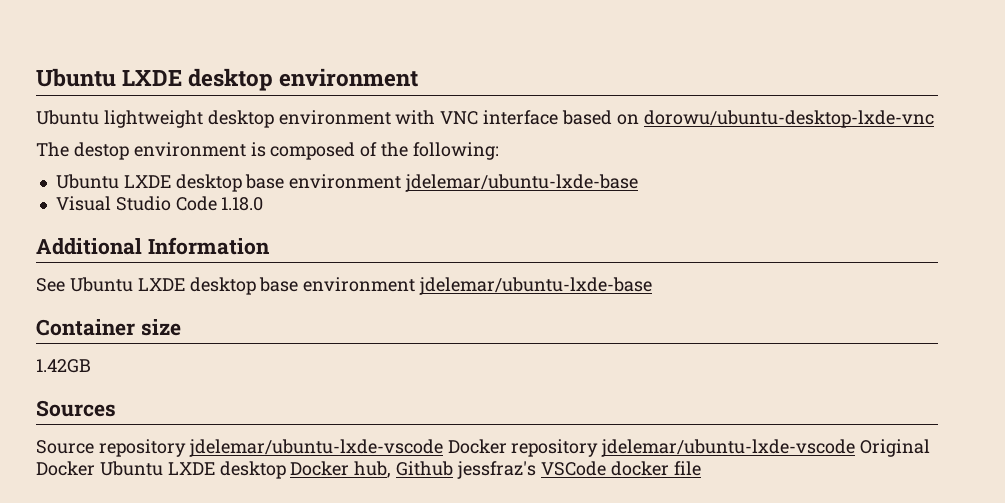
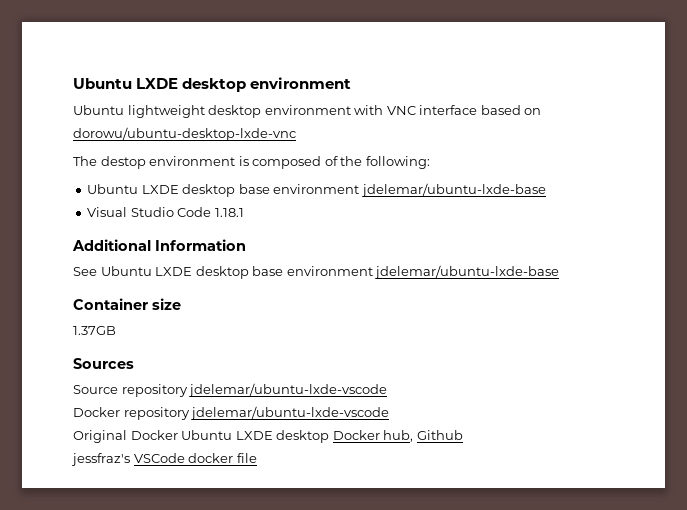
- Visual Studio Code 1.18.0
+ Visual Studio Code 1.18.1
- 1.42GB
+ 1.37GB
- Source repository jdelemar/ubuntu-lxde-vscode Docker repository jdelemar/ubuntu-lxde-vscode Original Docker Ubuntu LXDE desktop Docker hub, Github jessfraz's VSCode docker file
+ Source repository jdelemar/ubuntu-lxde-vscode
+ Docker repository jdelemar/ubuntu-lxde-vscode
+ Original Docker Ubuntu LXDE desktop Docker hub, Github
+ jessfraz's VSCode docker file

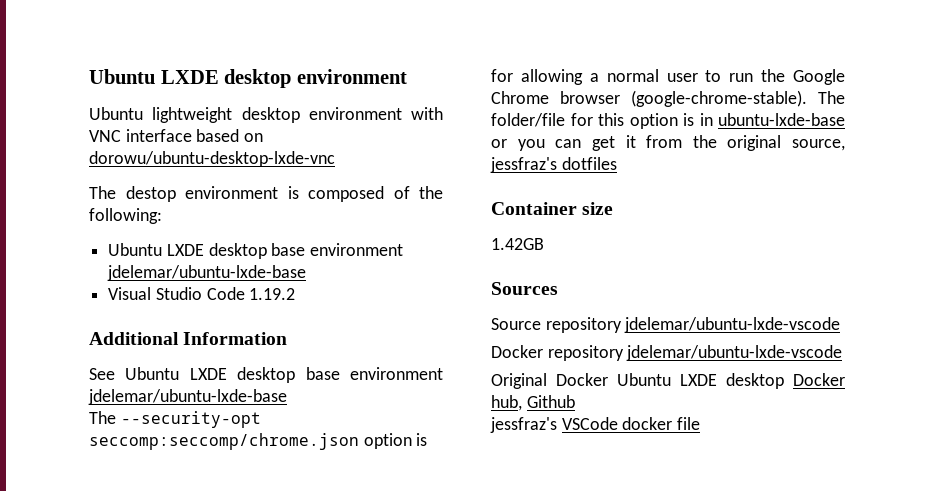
- Visual Studio Code 1.18.1
+ Visual Studio Code 1.19.2
+ The --security-opt seccomp:seccomp/chrome.json option is for allowing a normal user to run the Google Chrome browser (google-chrome-stable). The folder/file for this option is in ubuntu-lxde-base or you can get it from the original source, jessfraz's dotfiles
- 1.37GB
+ 1.42GB

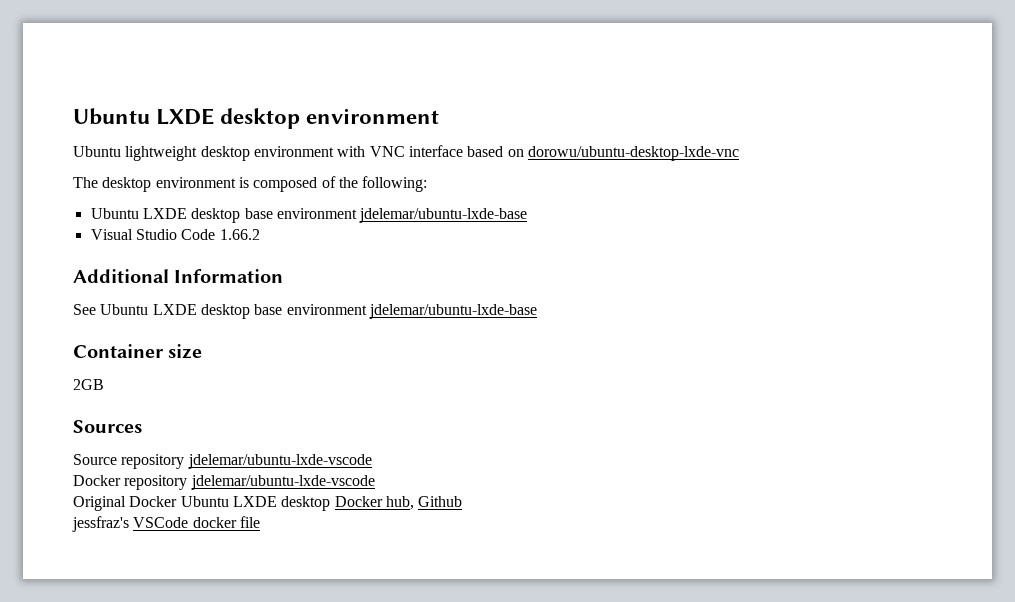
- The destop environment is composed of the following:
+ The desktop environment is composed of the following:
- Visual Studio Code 1.19.2
+ Visual Studio Code 1.66.2
- The --security-opt seccomp:seccomp/chrome.json option is for allowing a normal user to run the Google Chrome browser (google-chrome-stable). The folder/file for this option is in ubuntu-lxde-base or you can get it from the original source, jessfraz's dotfiles
- 1.42GB
+ 2GB

